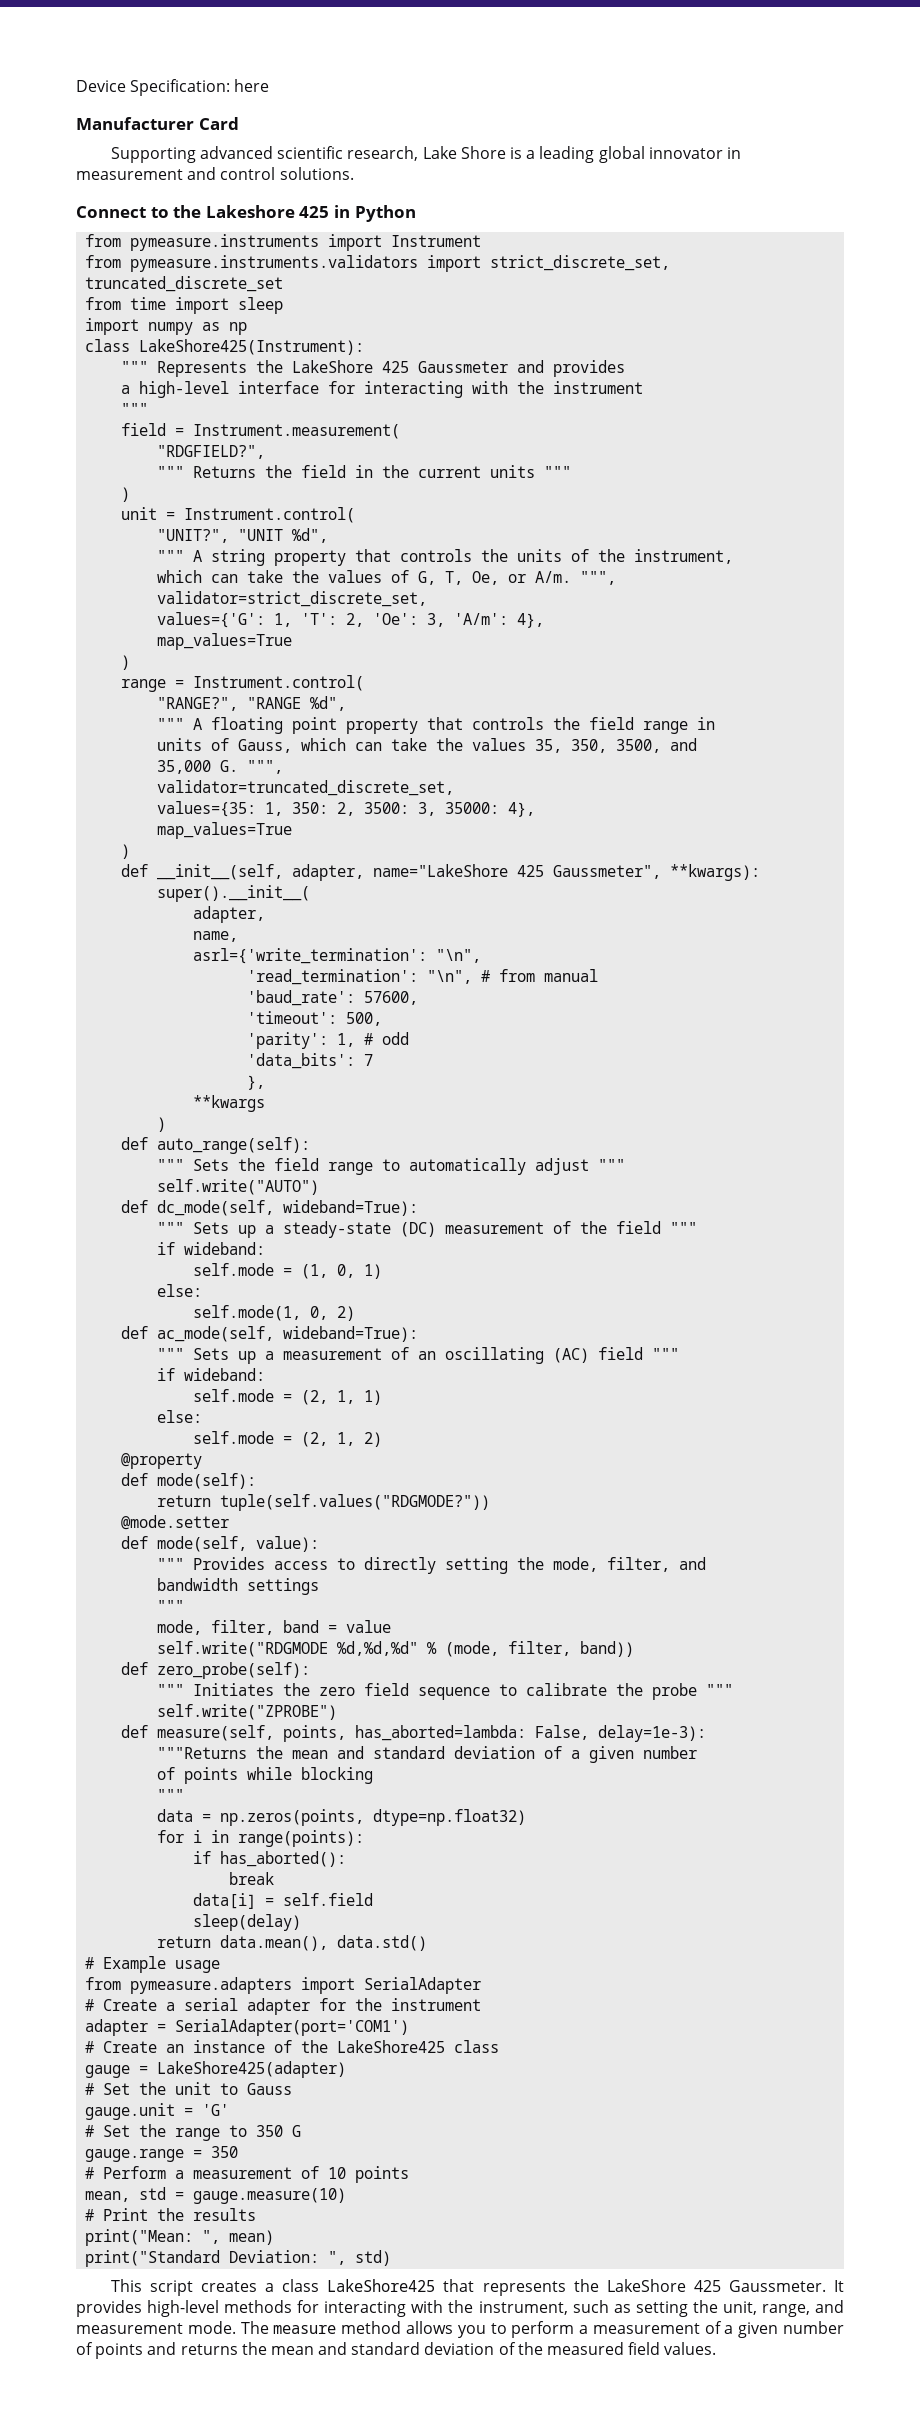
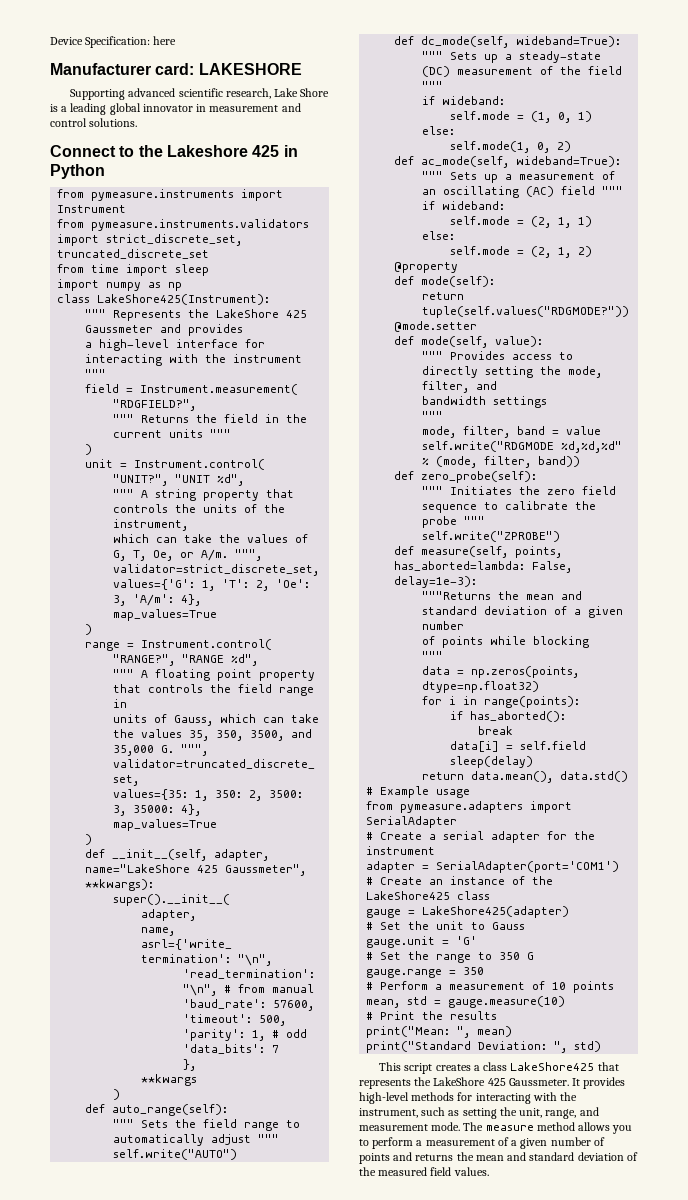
- Manufacturer Card
+ Manufacturer card: LAKESHORE

